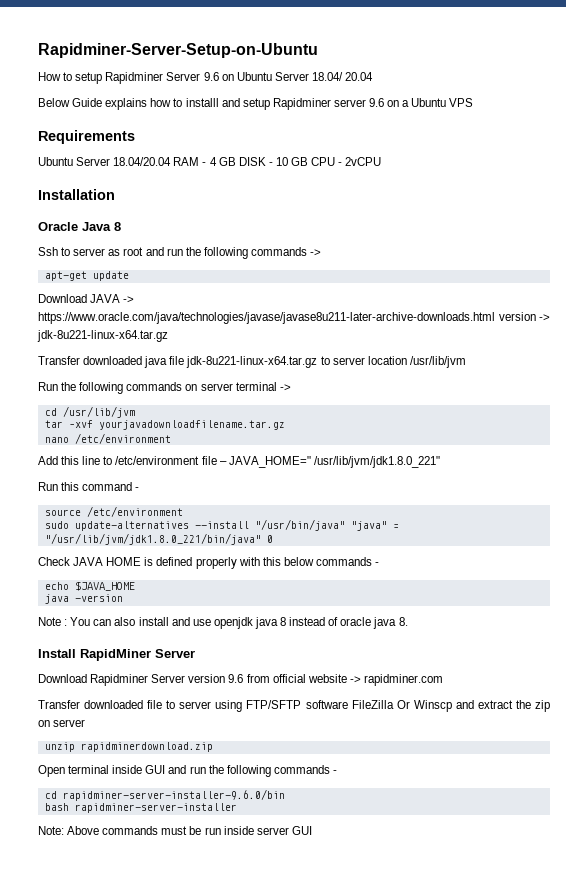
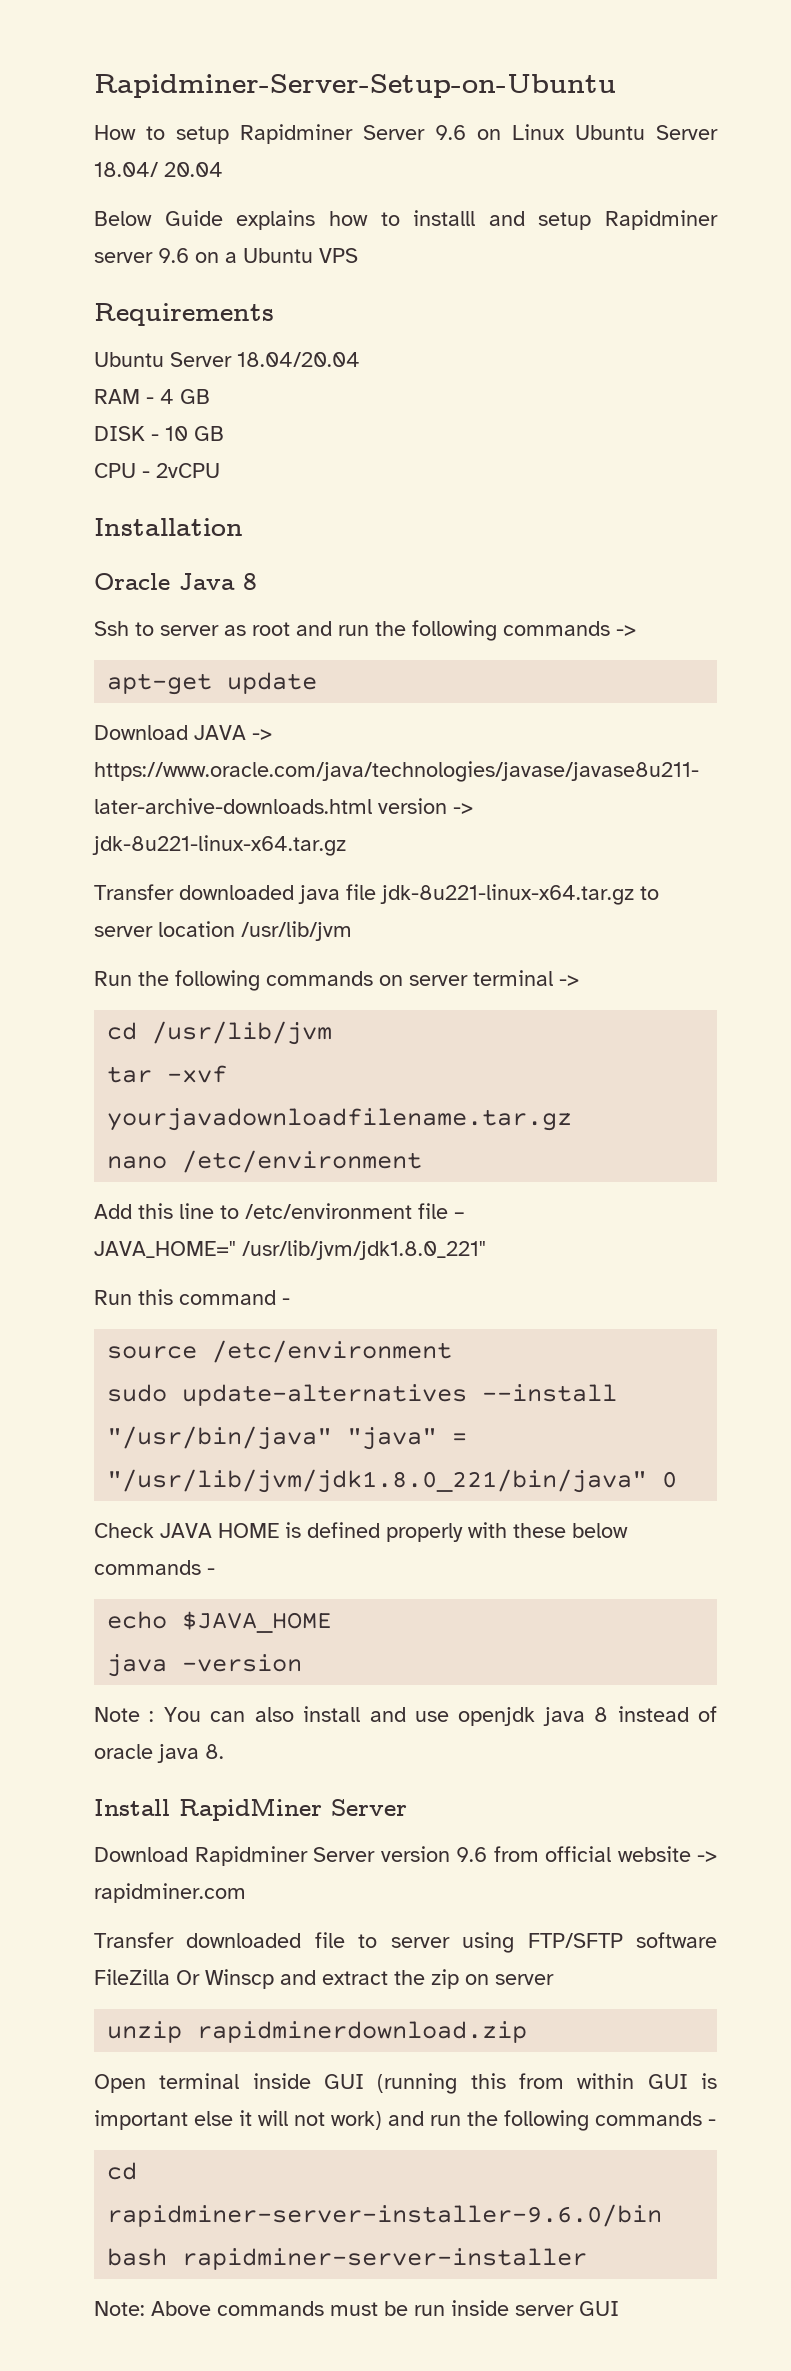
- How to setup Rapidminer Server 9.6 on Ubuntu Server 18.04/ 20.04
+ How to setup Rapidminer Server 9.6 on Linux Ubuntu Server 18.04/ 20.04
- Ubuntu Server 18.04/20.04 RAM - 4 GB DISK - 10 GB CPU - 2vCPU
+ Ubuntu Server 18.04/20.04
+ RAM - 4 GB
+ DISK - 10 GB
+ CPU - 2vCPU
- Add this line to /etc/environment file – JAVA_HOME=" /usr/lib/jvm/jdk1.8.0_221"
+ Add this line to /etc/environment file –
+ JAVA_HOME=" /usr/lib/jvm/jdk1.8.0_221"
- Check JAVA HOME is defined properly with this below commands -
+ Check JAVA HOME is defined properly with these below commands -
- Open terminal inside GUI and run the following commands -
+ Open terminal inside GUI (running this from within GUI is important else it will not work) and run the following commands -

